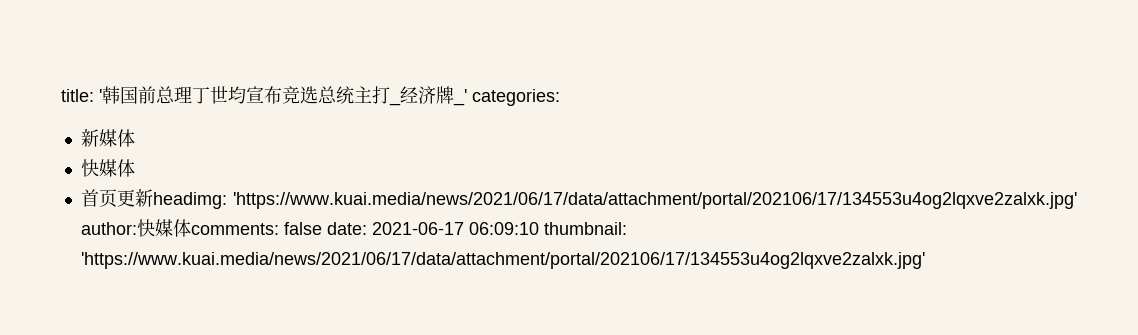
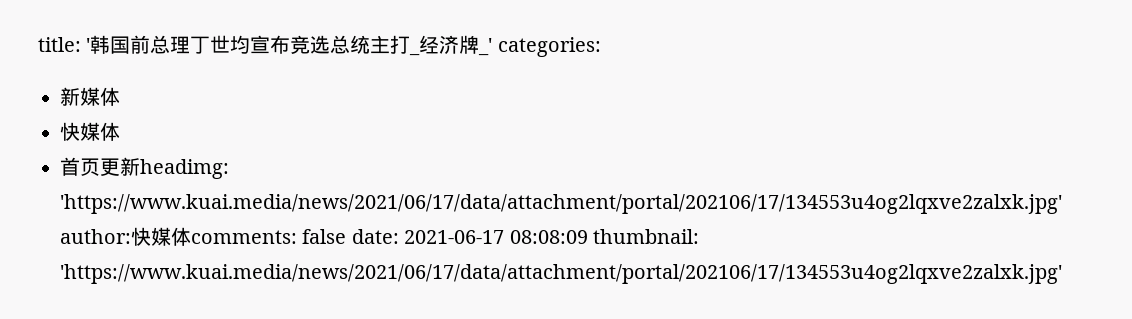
- 首页更新headimg: 'https://www.kuai.media/news/2021/06/17/data/attachment/portal/202106/17/134553u4og2lqxve2zalxk.jpg' author:快媒体comments: false date: 2021-06-17 06:09:10 thumbnail: 'https://www.kuai.media/news/2021/06/17/data/attachment/portal/202106/17/134553u4og2lqxve2zalxk.jpg'
+ 首页更新headimg: 'https://www.kuai.media/news/2021/06/17/data/attachment/portal/202106/17/134553u4og2lqxve2zalxk.jpg' author:快媒体comments: false date: 2021-06-17 08:08:09 thumbnail: 'https://www.kuai.media/news/2021/06/17/data/attachment/portal/202106/17/134553u4og2lqxve2zalxk.jpg'

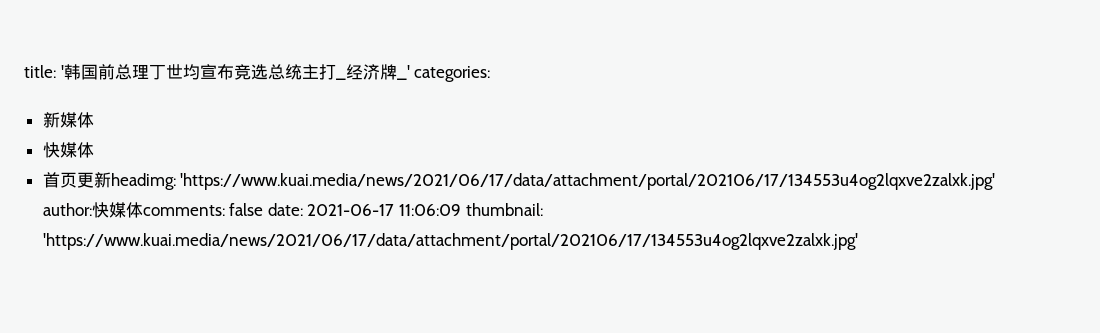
- 首页更新headimg: 'https://www.kuai.media/news/2021/06/17/data/attachment/portal/202106/17/134553u4og2lqxve2zalxk.jpg' author:快媒体comments: false date: 2021-06-17 08:08:09 thumbnail: 'https://www.kuai.media/news/2021/06/17/data/attachment/portal/202106/17/134553u4og2lqxve2zalxk.jpg'
+ 首页更新headimg: 'https://www.kuai.media/news/2021/06/17/data/attachment/portal/202106/17/134553u4og2lqxve2zalxk.jpg' author:快媒体comments: false date: 2021-06-17 11:06:09 thumbnail: 'https://www.kuai.media/news/2021/06/17/data/attachment/portal/202106/17/134553u4og2lqxve2zalxk.jpg'

